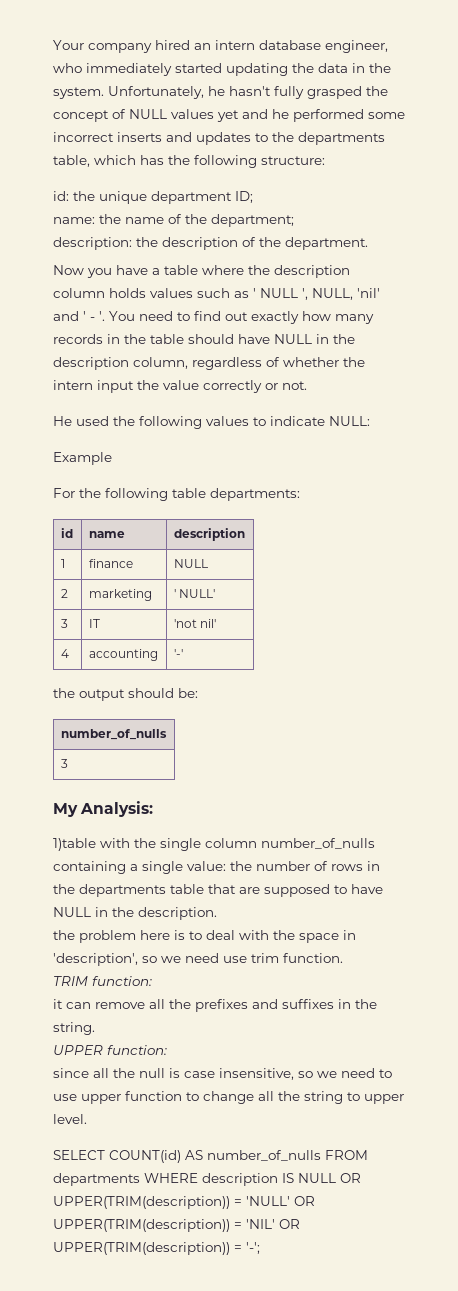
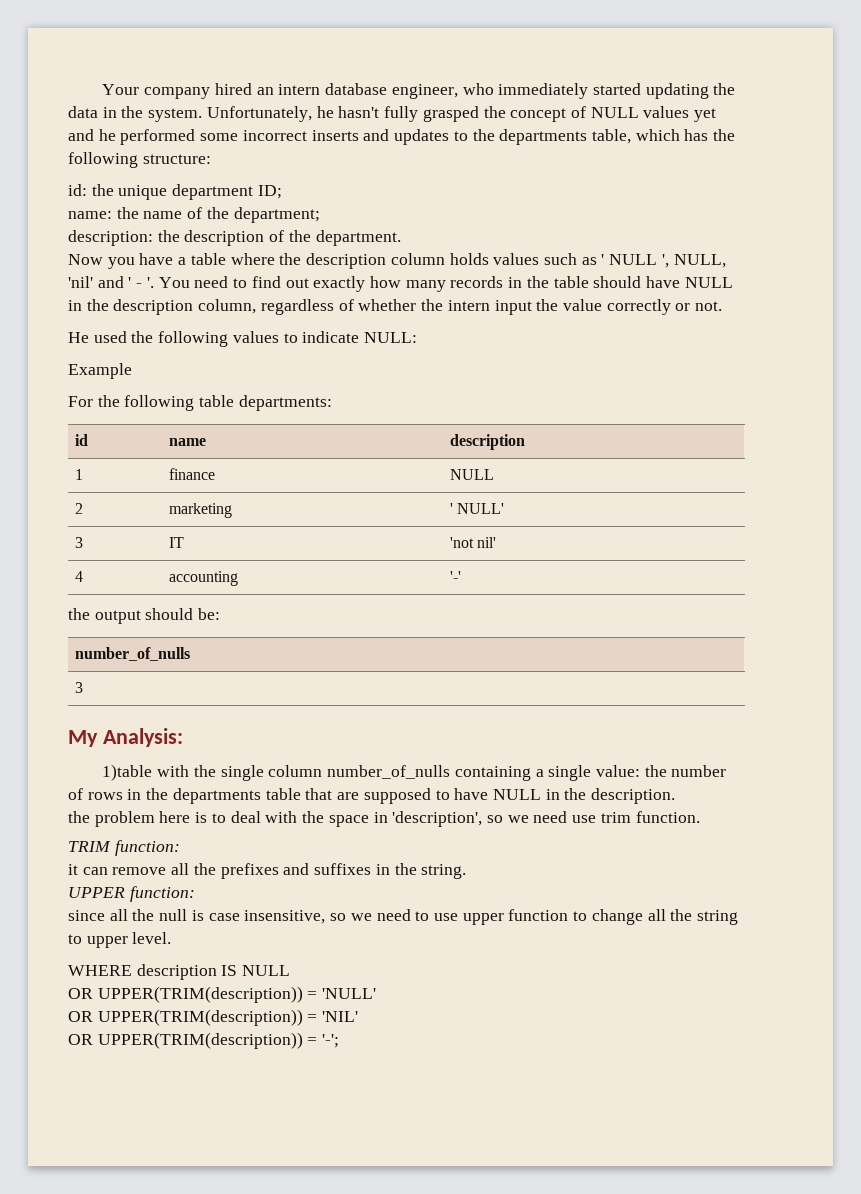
- SELECT COUNT(id) AS number_of_nulls FROM departments WHERE description IS NULL OR UPPER(TRIM(description)) = 'NULL' OR UPPER(TRIM(description)) = 'NIL' OR UPPER(TRIM(description)) = '-';
+ WHERE description IS NULL
+ OR UPPER(TRIM(description)) = 'NULL'
+ OR UPPER(TRIM(description)) = 'NIL'
+ OR UPPER(TRIM(description)) = '-';

